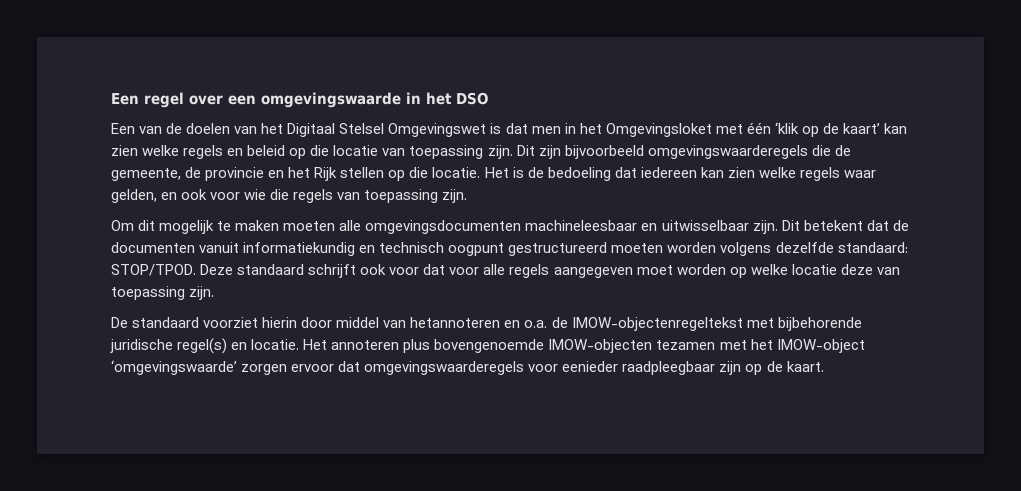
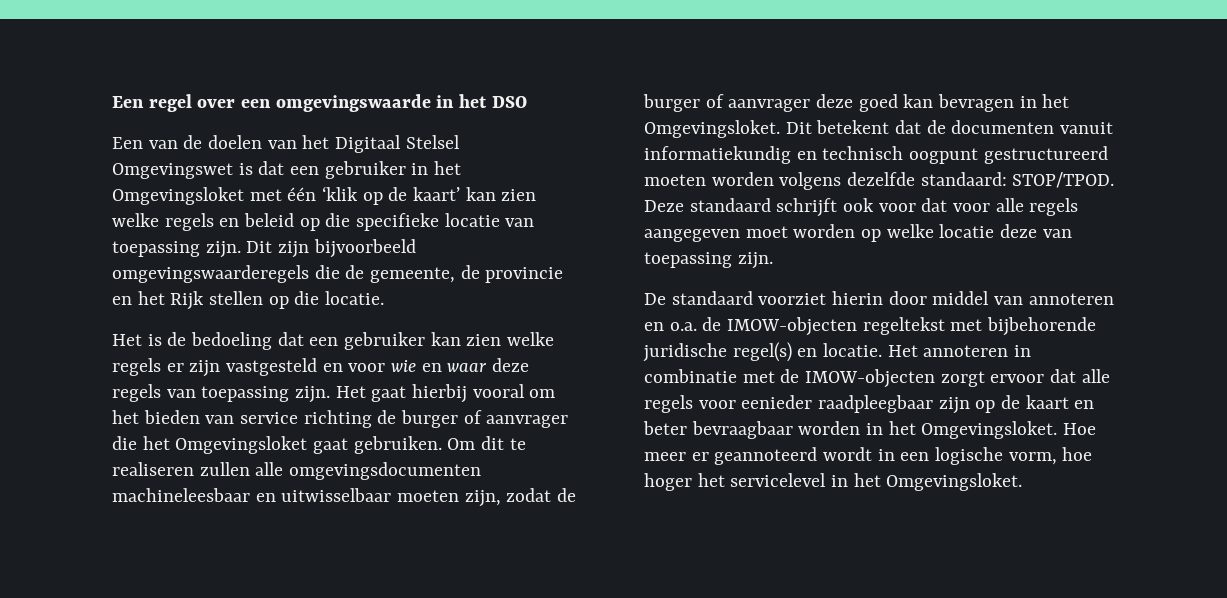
- Een van de doelen van het Digitaal Stelsel Omgevingswet is dat men in het Omgevingsloket met één ‘klik op de kaart’ kan zien welke regels en beleid op die locatie van toepassing zijn.
+ Een van de doelen van het Digitaal Stelsel Omgevingswet is dat een gebruiker in het Omgevingsloket met één ‘klik op de kaart’ kan zien welke regels en beleid op die specifieke locatie van toepassing zijn.
- Dit zijn bijvoorbeeld omgevingswaarderegels die de gemeente, de provincie en het Rijk stellen op die locatie. Het is de bedoeling dat iedereen kan zien welke regels waar gelden, en ook voor wie die regels van toepassing zijn.
- Om dit mogelijk te maken moeten alle omgevingsdocumenten machineleesbaar en uitwisselbaar zijn.
+ Dit zijn bijvoorbeeld omgevingswaarderegels die de gemeente, de provincie en het Rijk stellen op die locatie.
+ Het is de bedoeling dat een gebruiker kan zien welke regels er zijn vastgesteld en voor wie en waar deze regels van toepassing zijn. Het gaat hierbij vooral om het bieden van service richting de burger of aanvrager die het Omgevingsloket gaat gebruiken. Om dit te realiseren zullen alle omgevingsdocumenten machineleesbaar en uitwisselbaar moeten zijn, zodat de burger of aanvrager deze goed kan bevragen in het Omgevingsloket.
- De standaard voorziet hierin door middel van hetannoteren en o.a. de IMOW-objectenregeltekst met bijbehorende juridische regel(s) en locatie.
+ De standaard voorziet hierin door middel van annoteren en o.a. de IMOW-objecten regeltekst met bijbehorende juridische regel(s) en locatie.
- Het annoteren plus bovengenoemde IMOW-objecten tezamen met het IMOW-object ‘omgevingswaarde’ zorgen ervoor dat omgevingswaarderegels voor eenieder raadpleegbaar zijn op de kaart.
+ Het annoteren in combinatie met de IMOW-objecten zorgt ervoor dat alle regels voor eenieder raadpleegbaar zijn op de kaart en beter bevraagbaar worden in het Omgevingsloket. Hoe meer er geannoteerd wordt in een logische vorm, hoe hoger het servicelevel in het Omgevingsloket.

